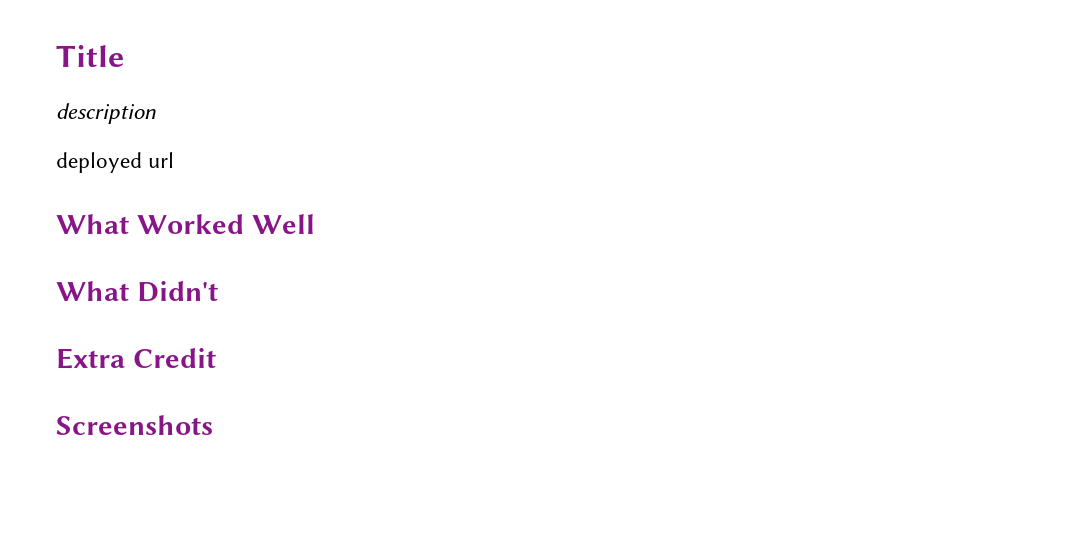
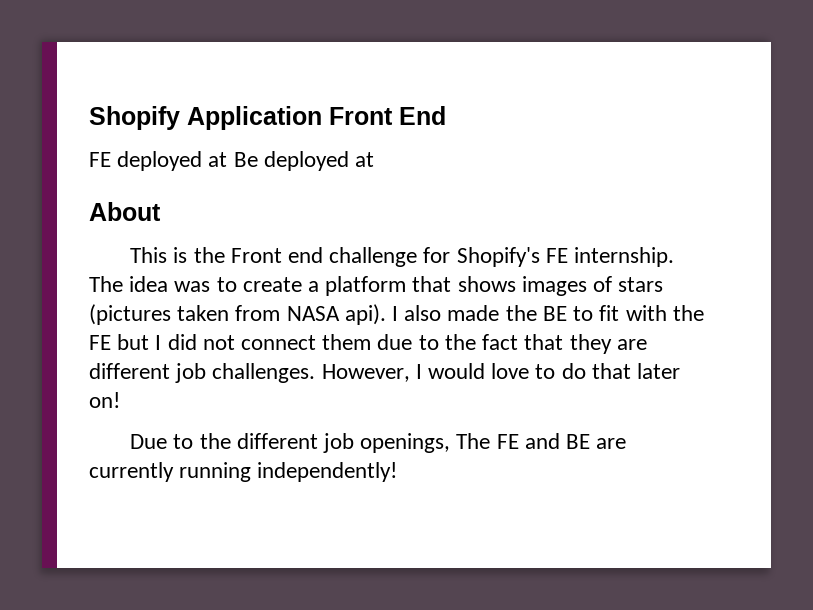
- Title
- description
- deployed url
- What Worked Well
- What Didn't
- Extra Credit
- Screenshots
+ Shopify Application Front End
+ FE deployed at Be deployed at
+ About
+ This is the Front end challenge for Shopify's FE internship. The idea was to create a platform that shows images of stars (pictures taken from NASA api). I also made the BE to fit with the FE but I did not connect them due to the fact that they are different job challenges. However, I would love to do that later on!
+ Due to the different job openings, The FE and BE are currently running independently!

